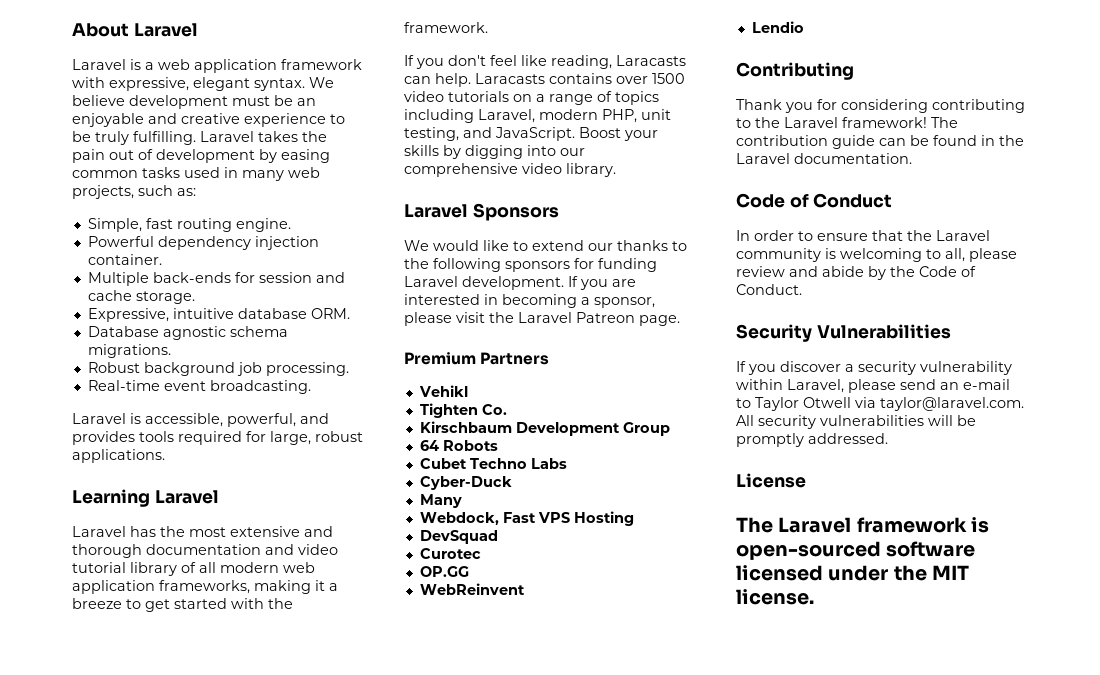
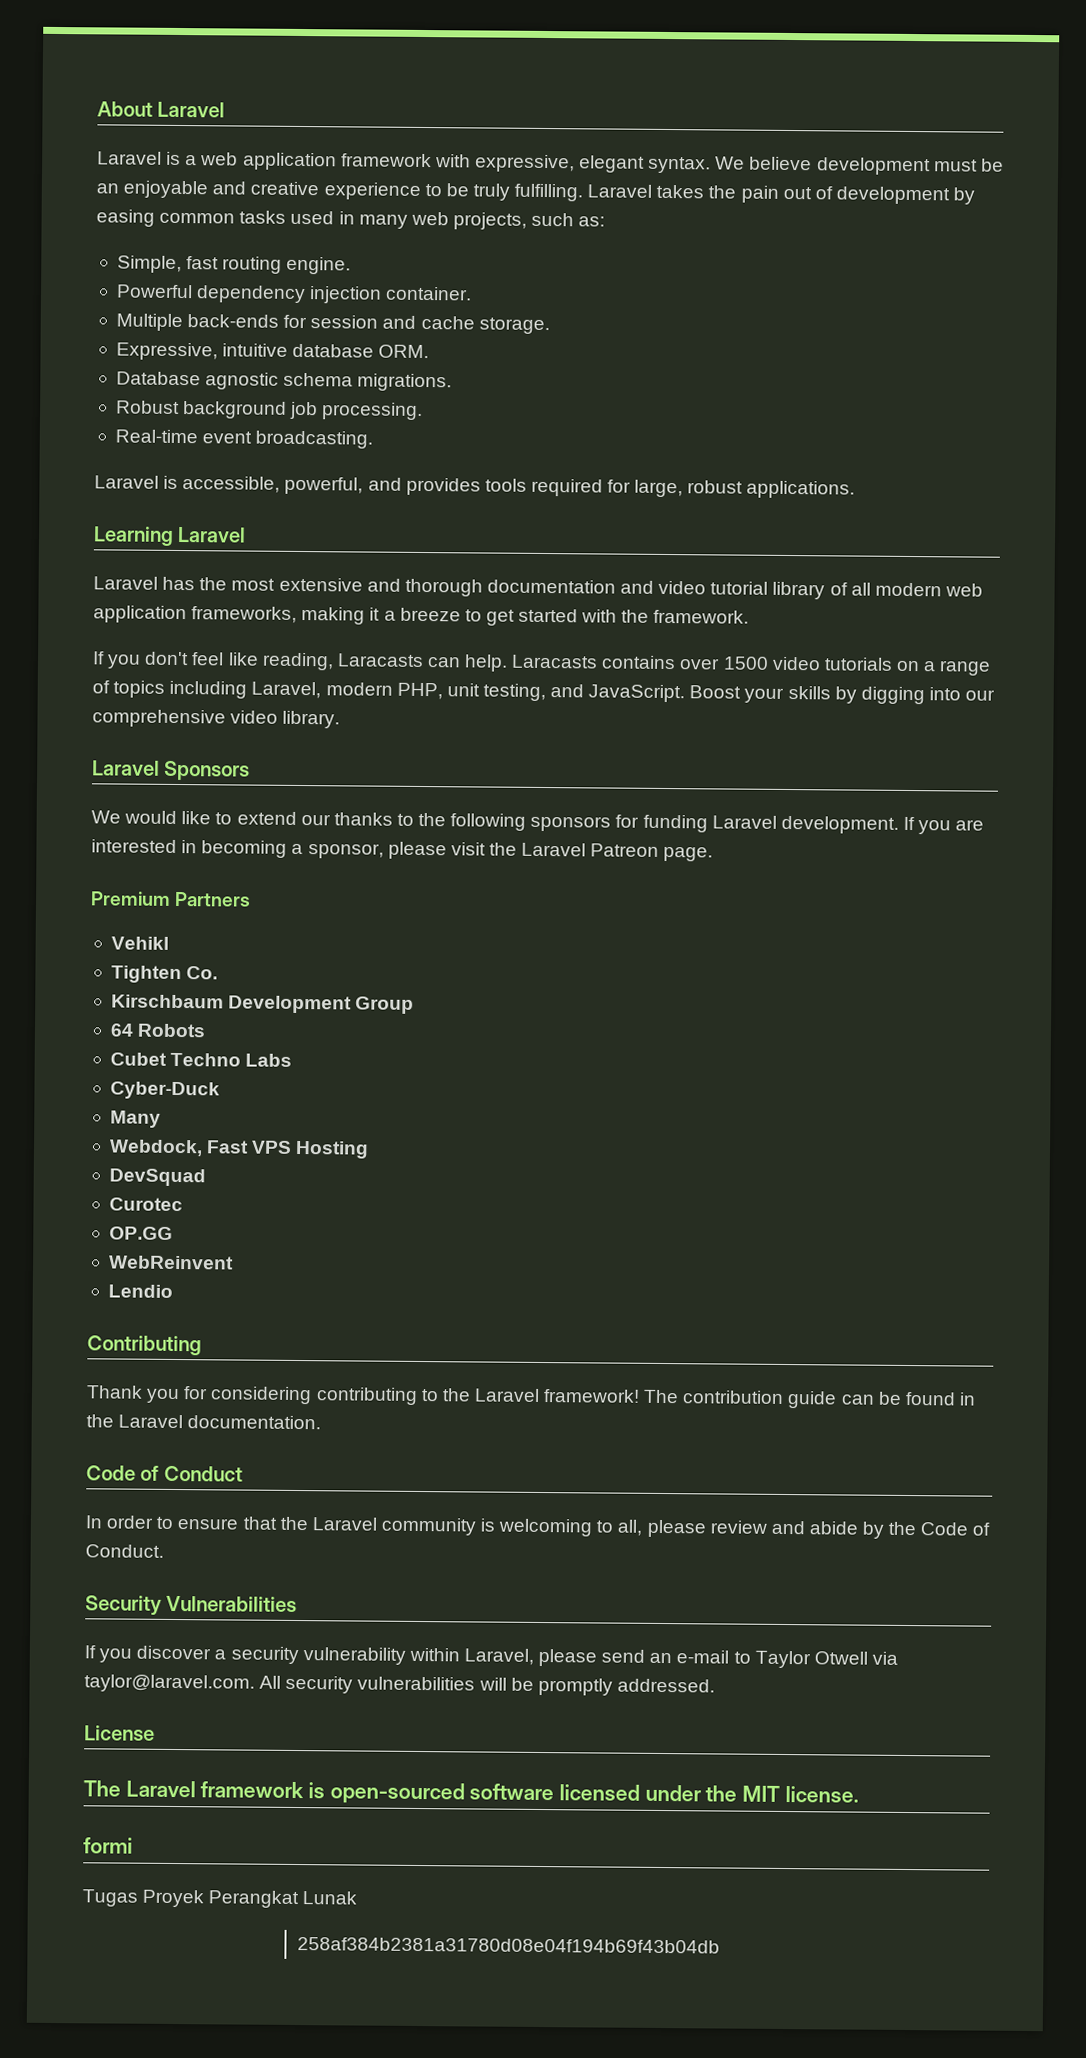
+ formi
+ Tugas Proyek Perangkat Lunak
+ 258af384b2381a31780d08e04f194b69f43b04db

